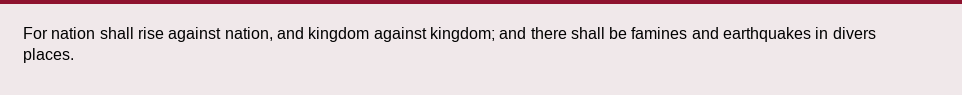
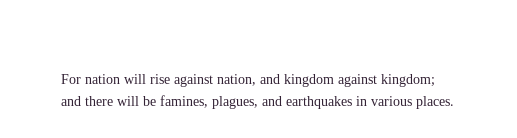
- For nation shall rise against nation, and kingdom against kingdom; and there shall be famines and earthquakes in divers places.
+ For nation will rise against nation, and kingdom against kingdom; and there will be famines, plagues, and earthquakes in various places.

